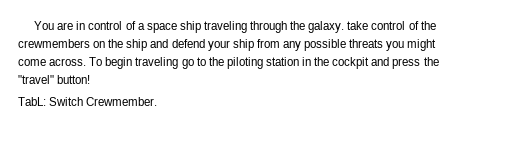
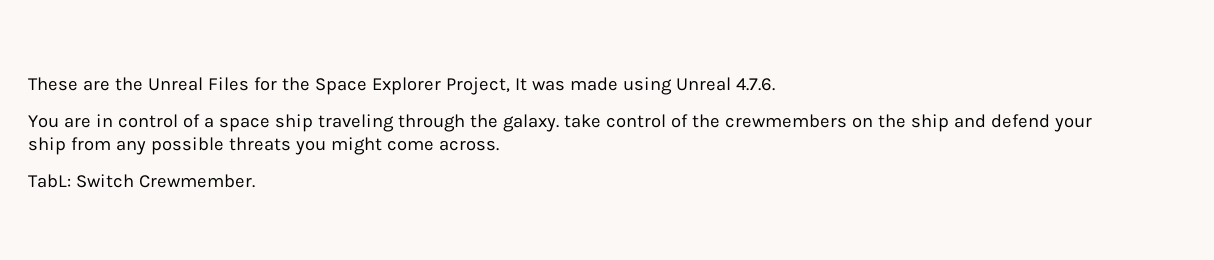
+ These are the Unreal Files for the Space Explorer Project, It was made using Unreal 4.7.6.
- To begin traveling go to the piloting station in the cockpit and press the "travel" button!

